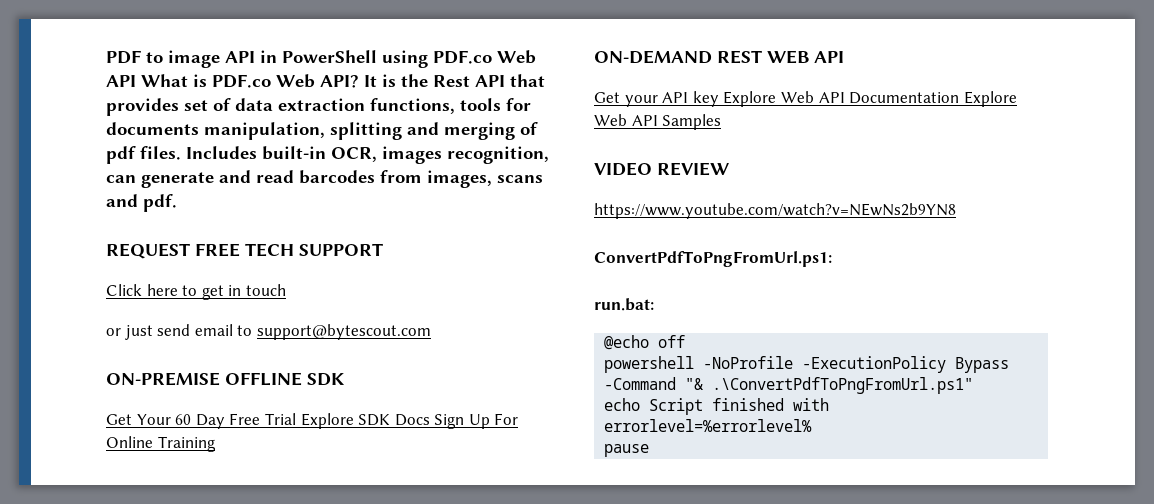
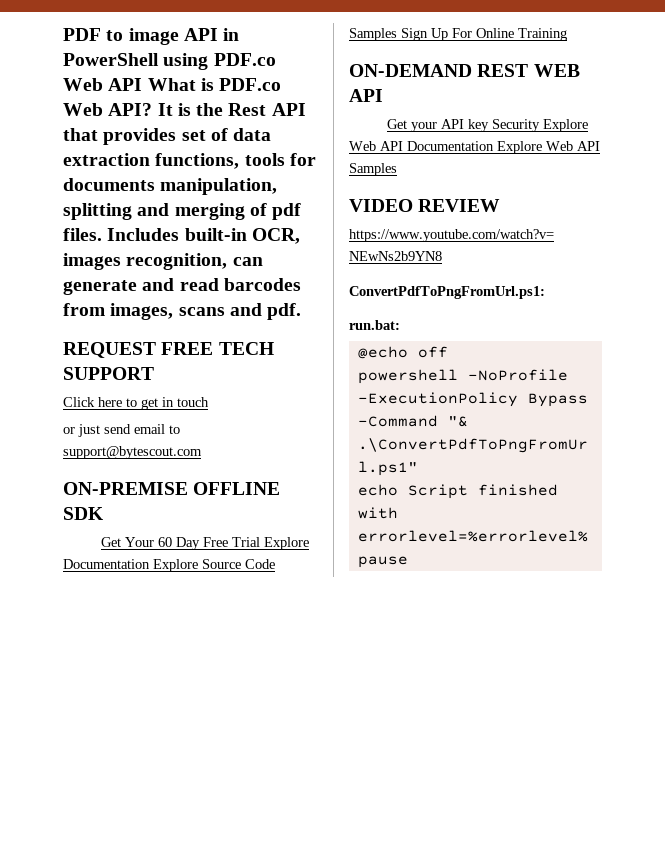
- Get Your 60 Day Free Trial Explore SDK Docs Sign Up For Online Training
+ Get Your 60 Day Free Trial Explore Documentation Explore Source Code Samples Sign Up For Online Training
- Get your API key Explore Web API Documentation Explore Web API Samples
+ Get your API key Security Explore Web API Documentation Explore Web API Samples

